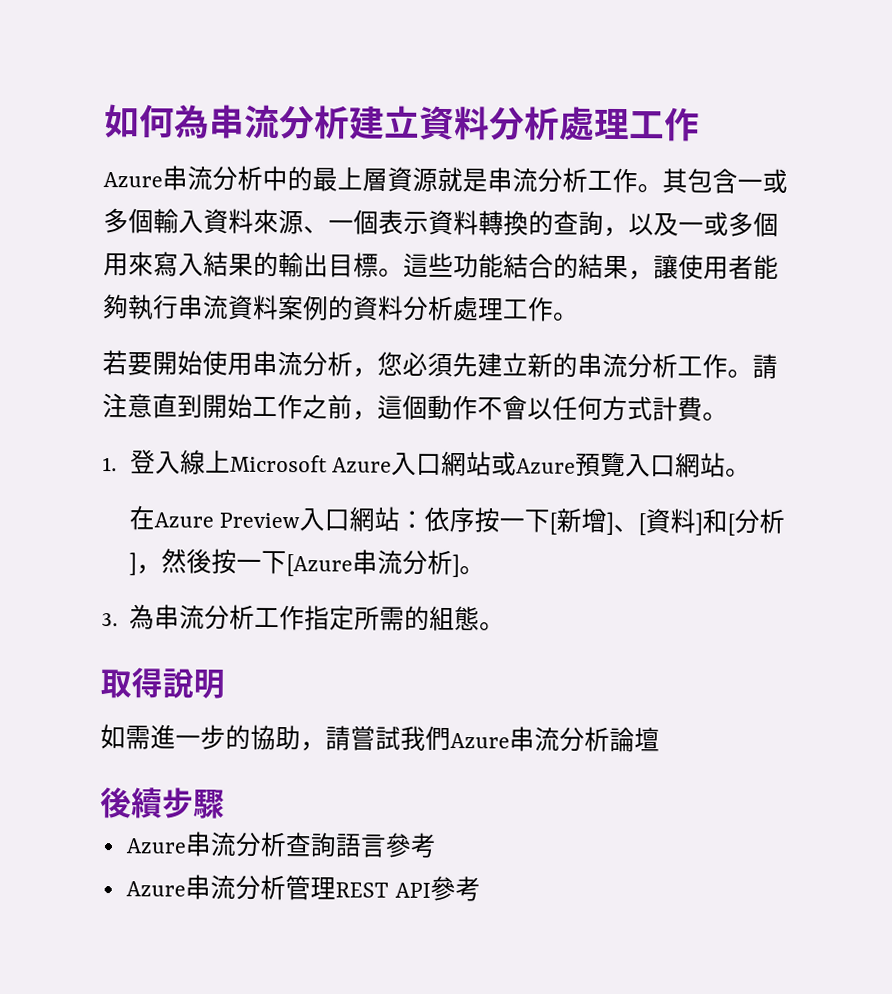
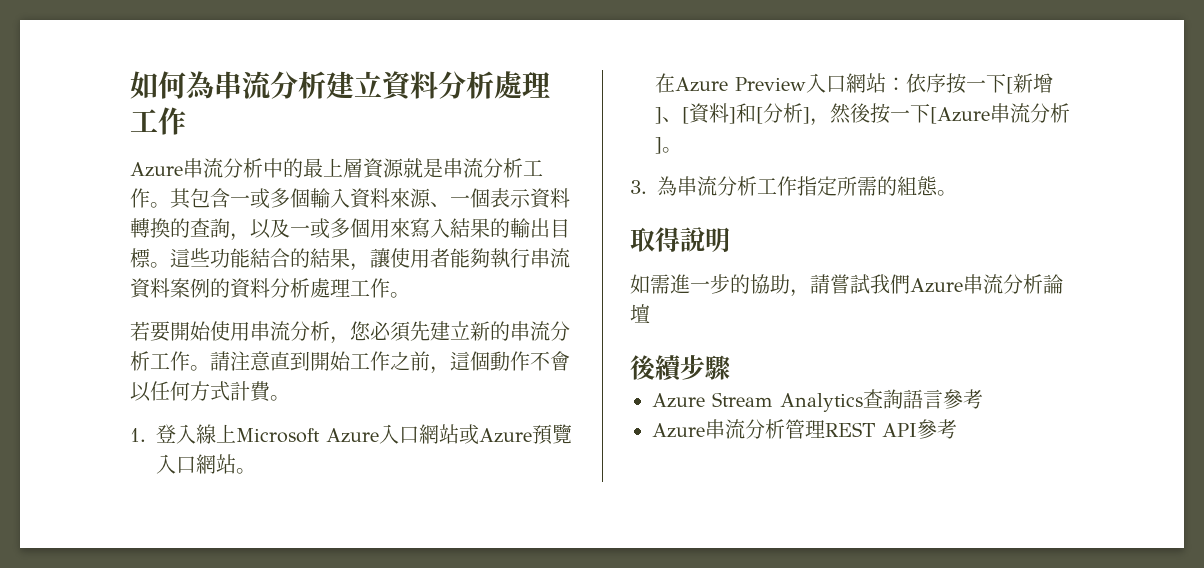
- Azure串流分析查詢語言參考
+ Azure Stream Analytics查詢語言參考

